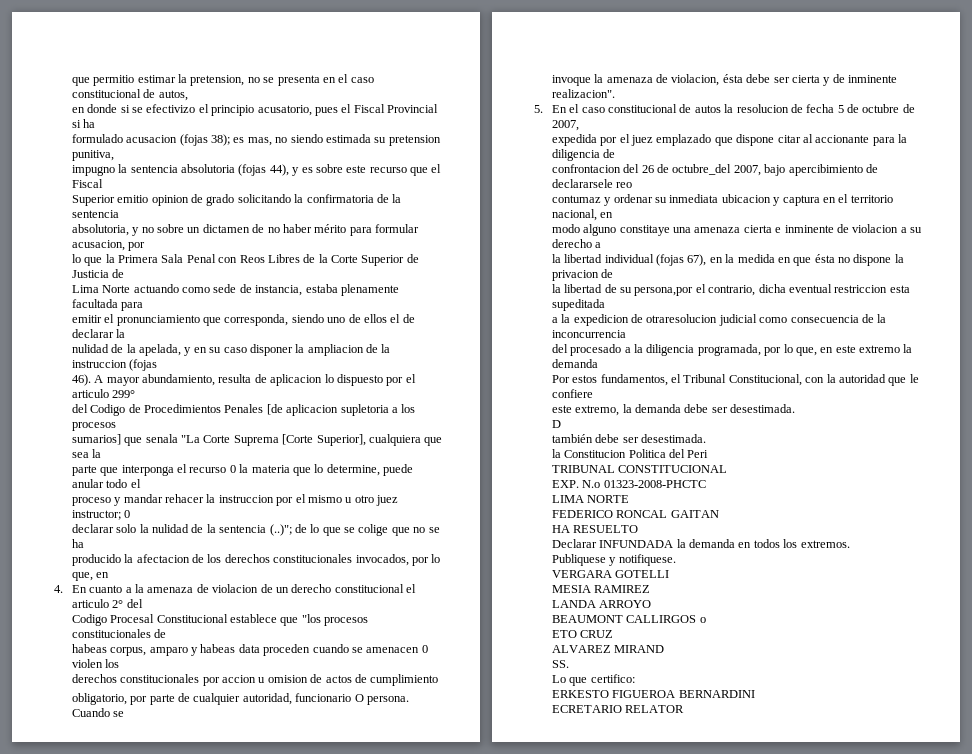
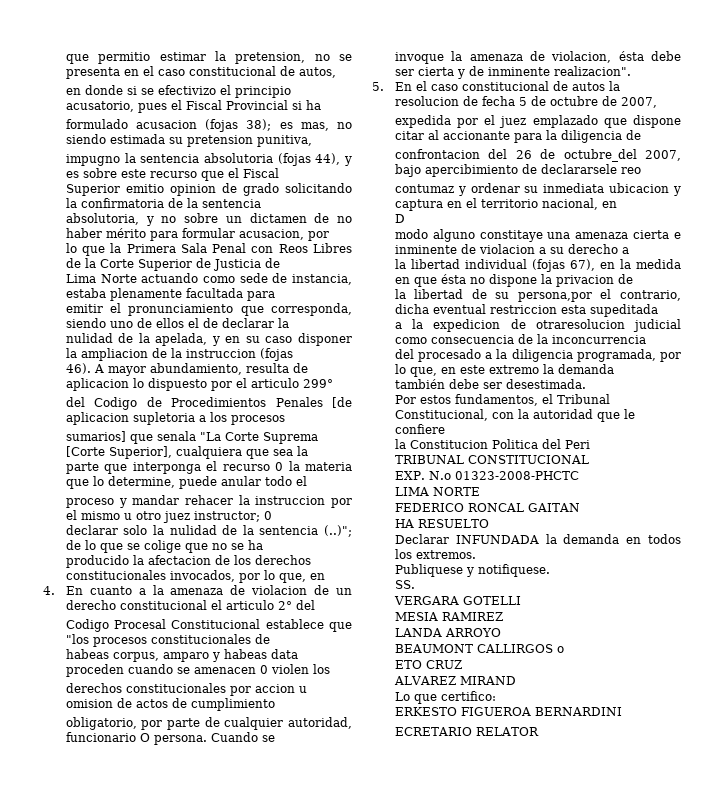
+ D
+ también debe ser desestimada.
- este extremo, la demanda debe ser desestimada.
- D
- también debe ser desestimada.
+ SS.
- SS.

